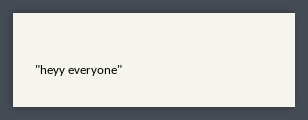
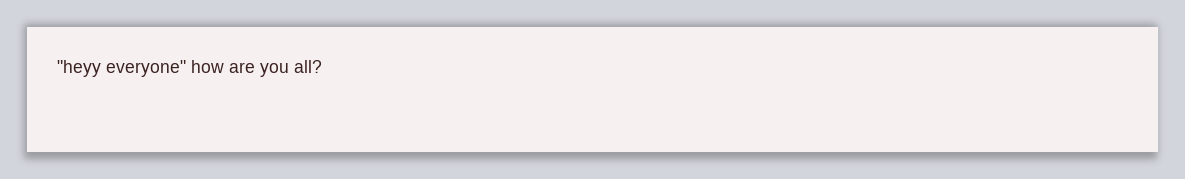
- "heyy everyone"
+ "heyy everyone" how are you all?

